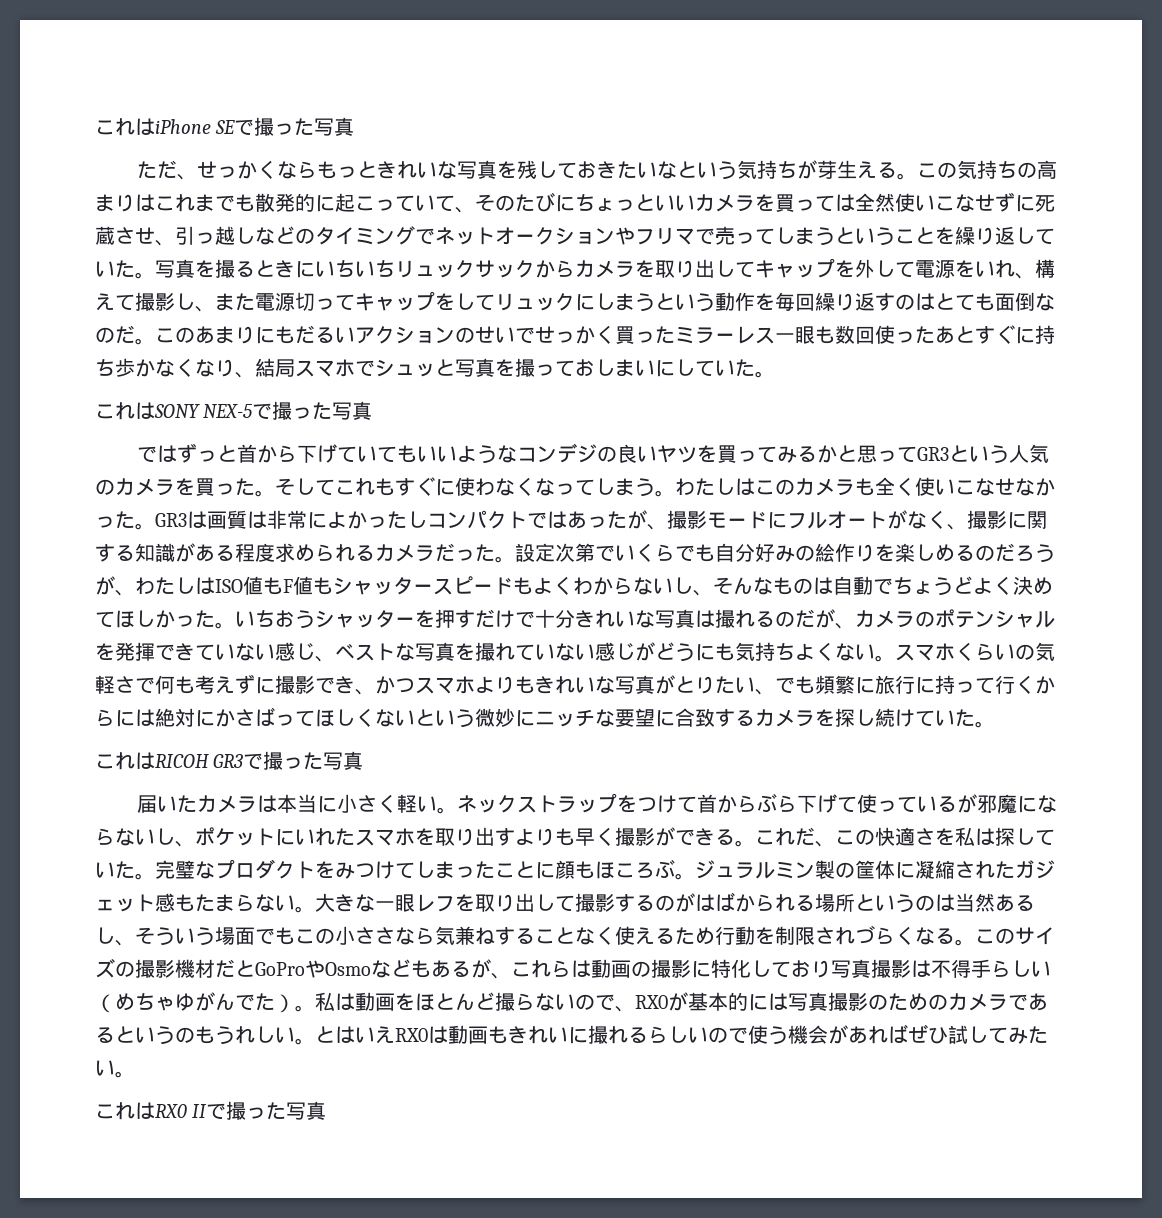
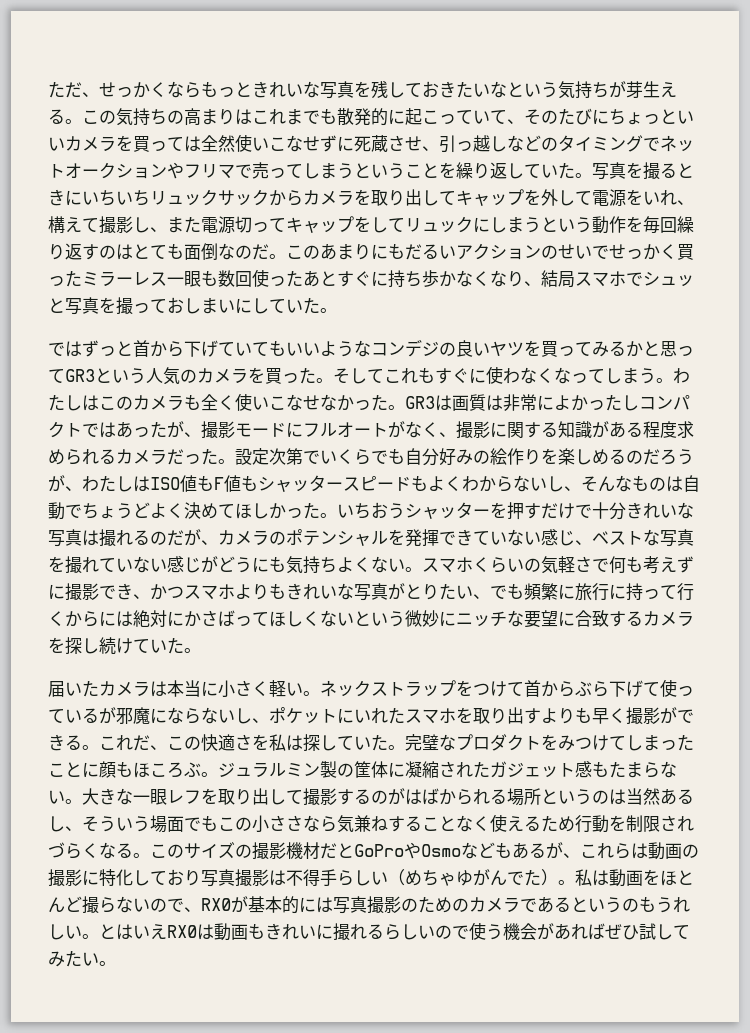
- これはiPhone SEで撮った写真
- これはSONY NEX-5で撮った写真
- これはRICOH GR3で撮った写真
- これはRX0 IIで撮った写真

